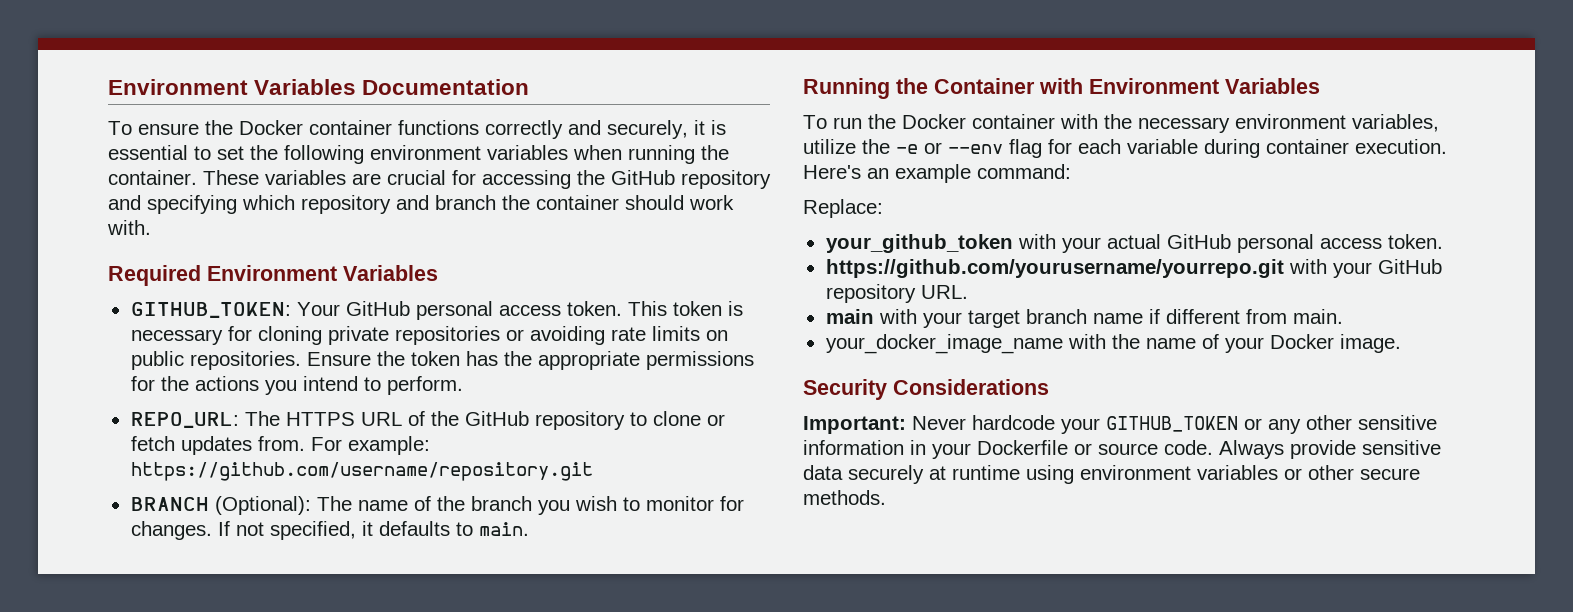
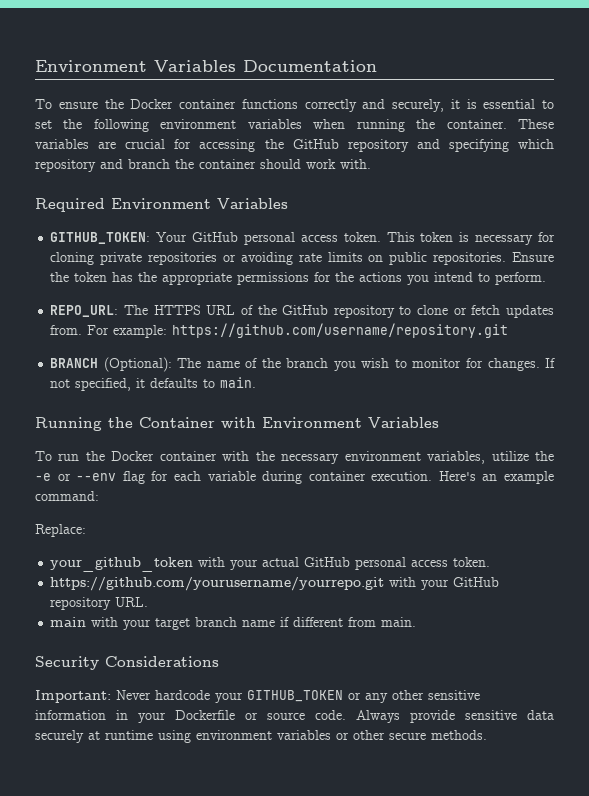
- your_docker_image_name with the name of your Docker image.

